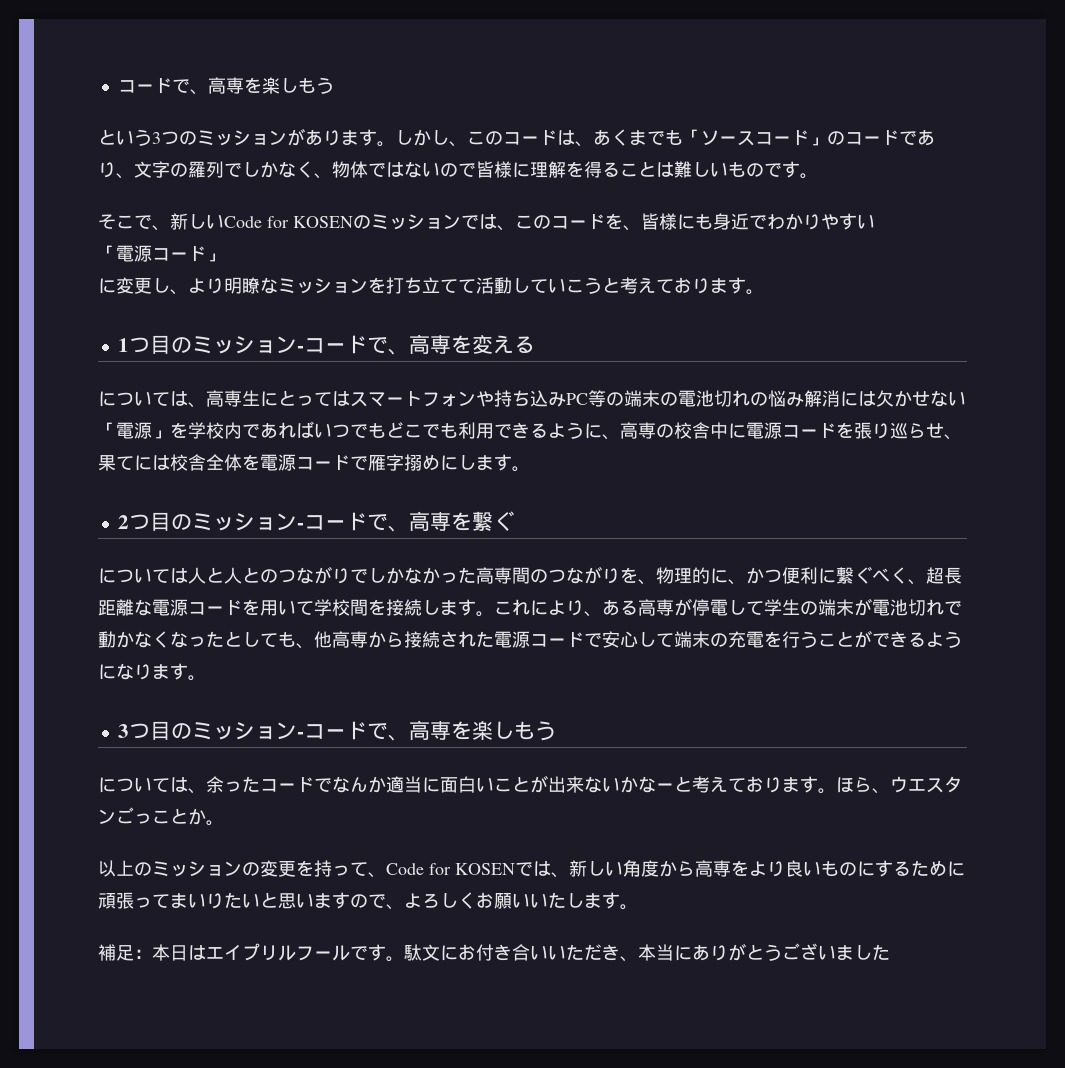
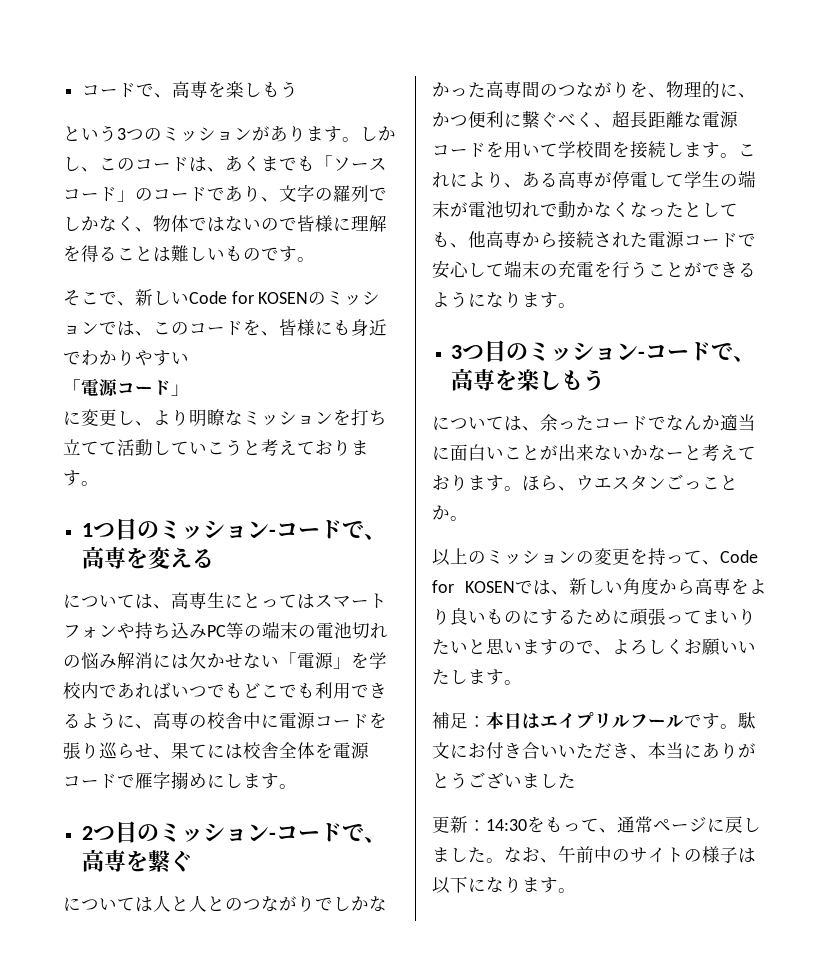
+ 更新：14:30をもって、通常ページに戻しました。なお、午前中のサイトの様子は以下になります。

